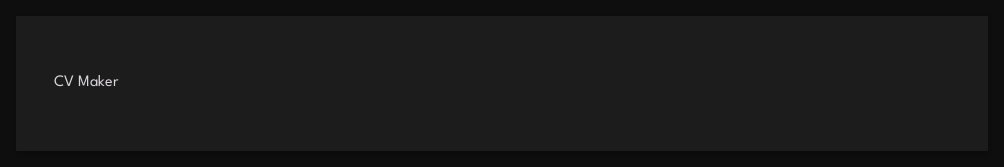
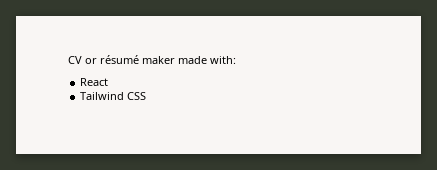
- CV Maker
+ CV or résumé maker made with:
+ React
+ Tailwind CSS

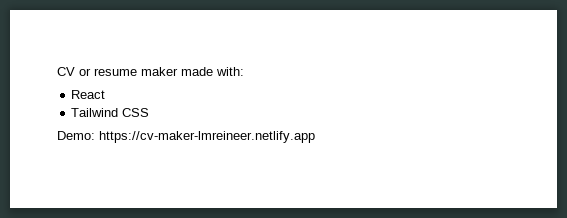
- CV or résumé maker made with:
+ CV or resume maker made with:
+ Demo: https://cv-maker-lmreineer.netlify.app

